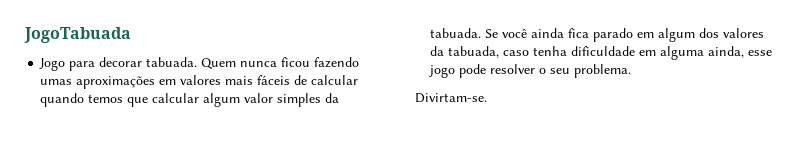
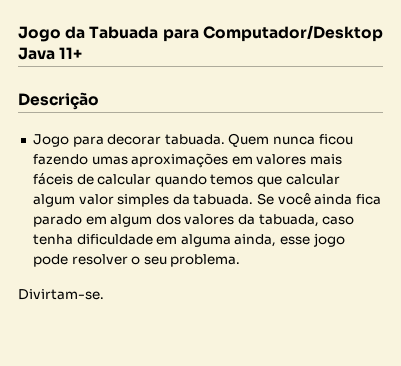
- JogoTabuada
+ Jogo da Tabuada para Computador/Desktop Java 11+
+ Descrição

